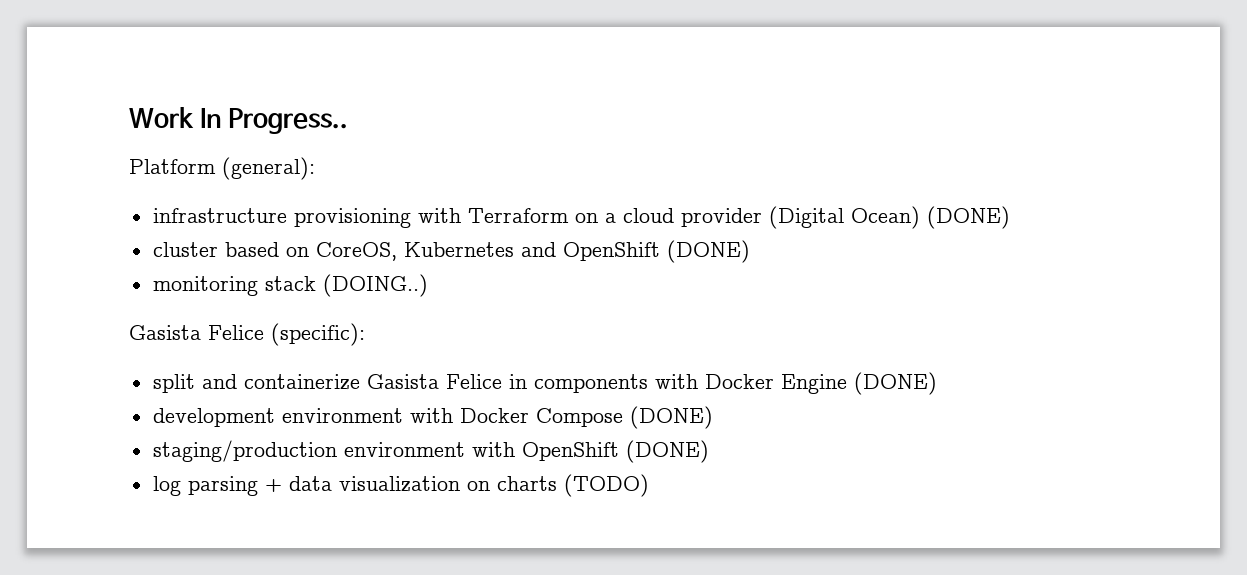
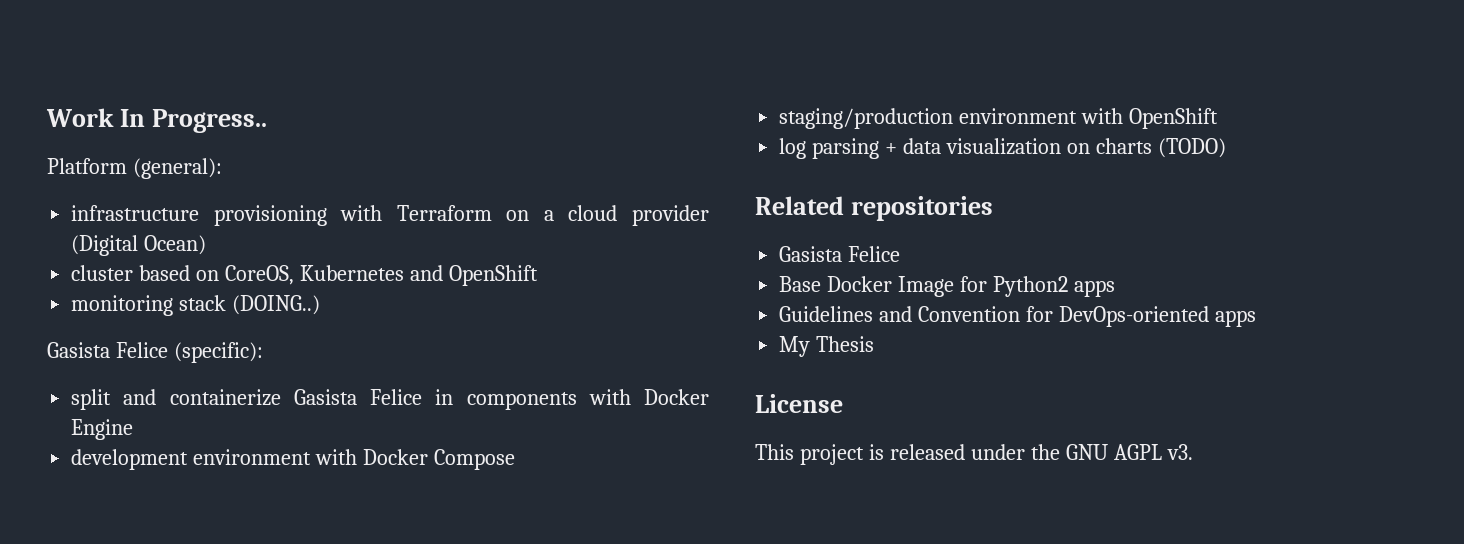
- infrastructure provisioning with Terraform on a cloud provider (Digital Ocean) (DONE)
+ infrastructure provisioning with Terraform on a cloud provider (Digital Ocean)
- cluster based on CoreOS, Kubernetes and OpenShift (DONE)
+ cluster based on CoreOS, Kubernetes and OpenShift
- split and containerize Gasista Felice in components with Docker Engine (DONE)
+ split and containerize Gasista Felice in components with Docker Engine
- development environment with Docker Compose (DONE)
+ development environment with Docker Compose
- staging/production environment with OpenShift (DONE)
+ staging/production environment with OpenShift
+ Related repositories
+ Gasista Felice
+ Base Docker Image for Python2 apps
+ Guidelines and Convention for DevOps-oriented apps
+ My Thesis
+ License
+ This project is released under the GNU AGPL v3.

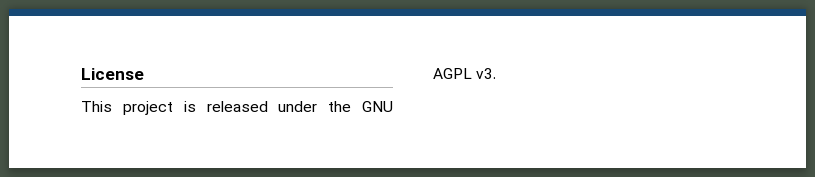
- Work In Progress..
- Platform (general):
- infrastructure provisioning with Terraform on a cloud provider (Digital Ocean)
- cluster based on CoreOS, Kubernetes and OpenShift
- monitoring stack (DOING..)
- Gasista Felice (specific):
- split and containerize Gasista Felice in components with Docker Engine
- development environment with Docker Compose
- staging/production environment with OpenShift
- log parsing + data visualization on charts (TODO)
- Related repositories
- Gasista Felice
- Base Docker Image for Python2 apps
- Guidelines and Convention for DevOps-oriented apps
- My Thesis

